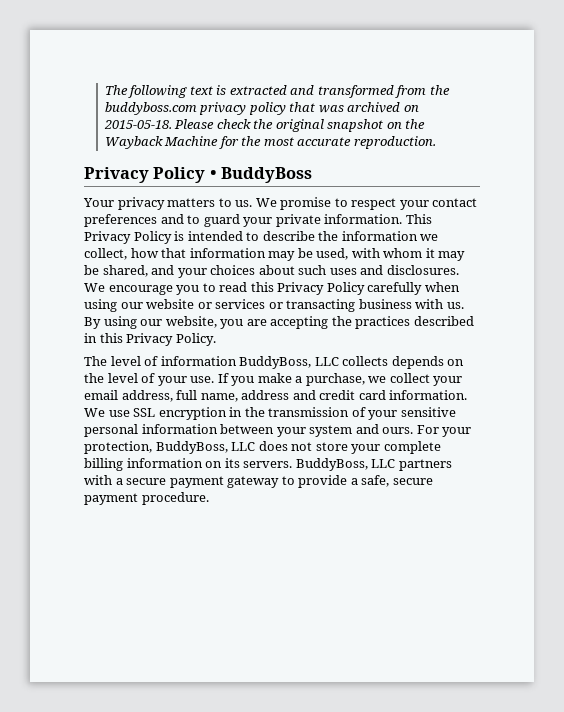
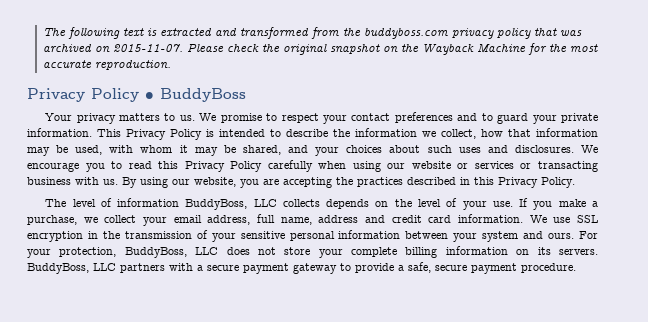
- The following text is extracted and transformed from the buddyboss.com privacy policy that was archived on 2015-05-18.
+ The following text is extracted and transformed from the buddyboss.com privacy policy that was archived on 2015-11-07.

